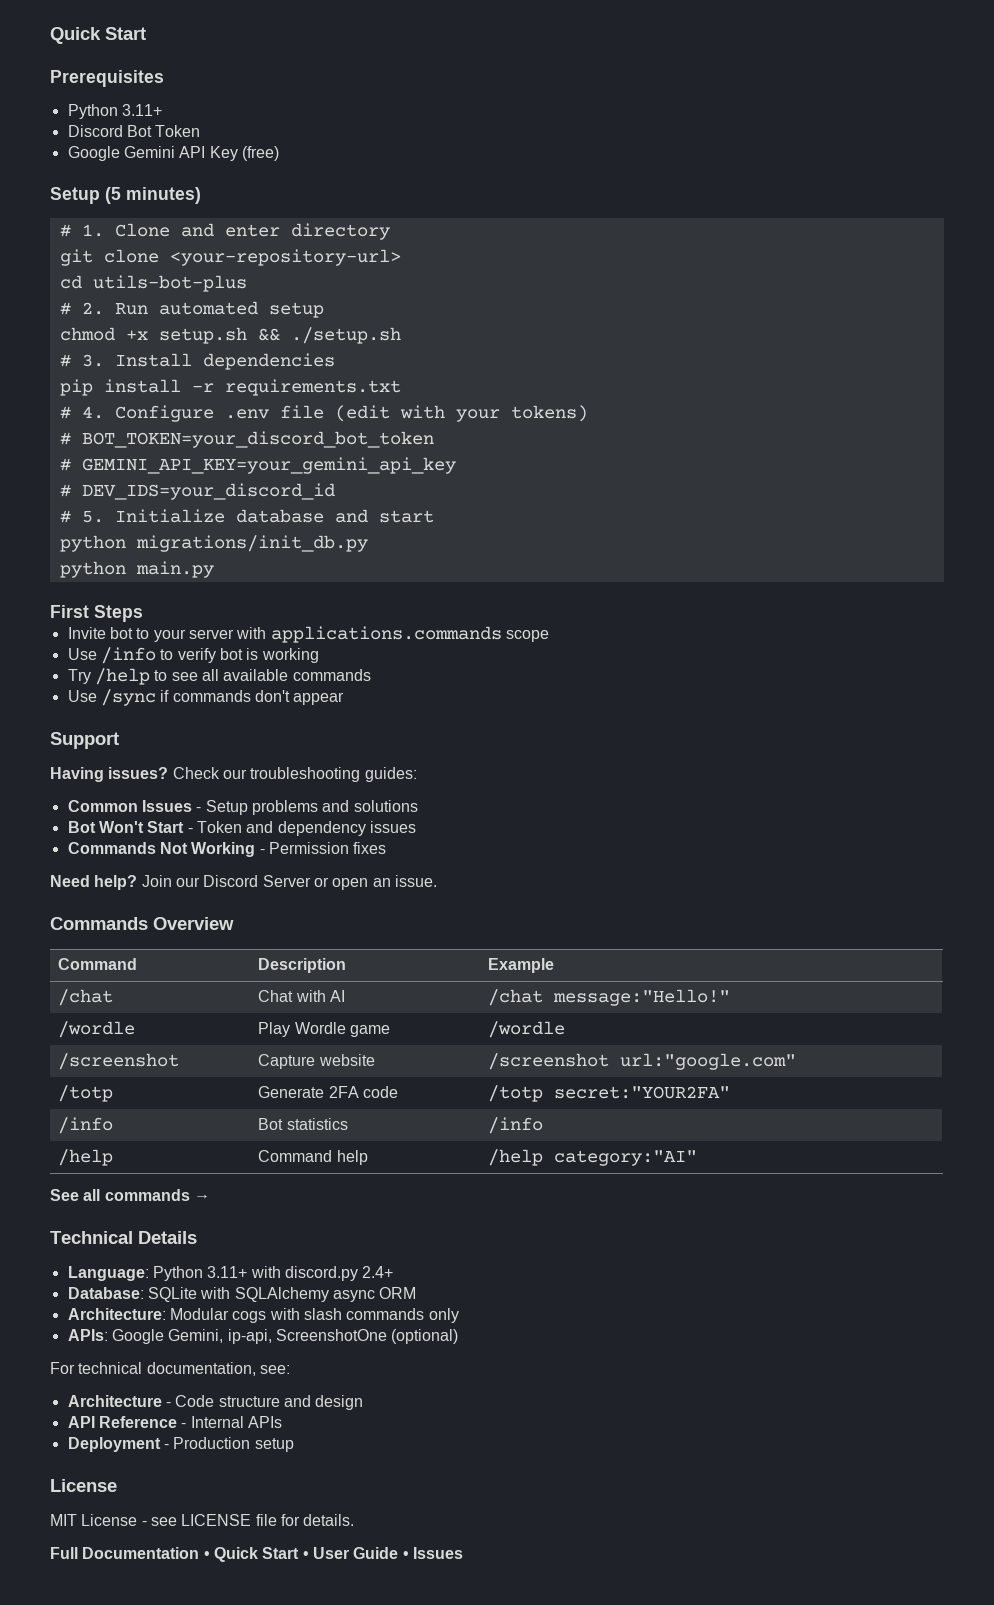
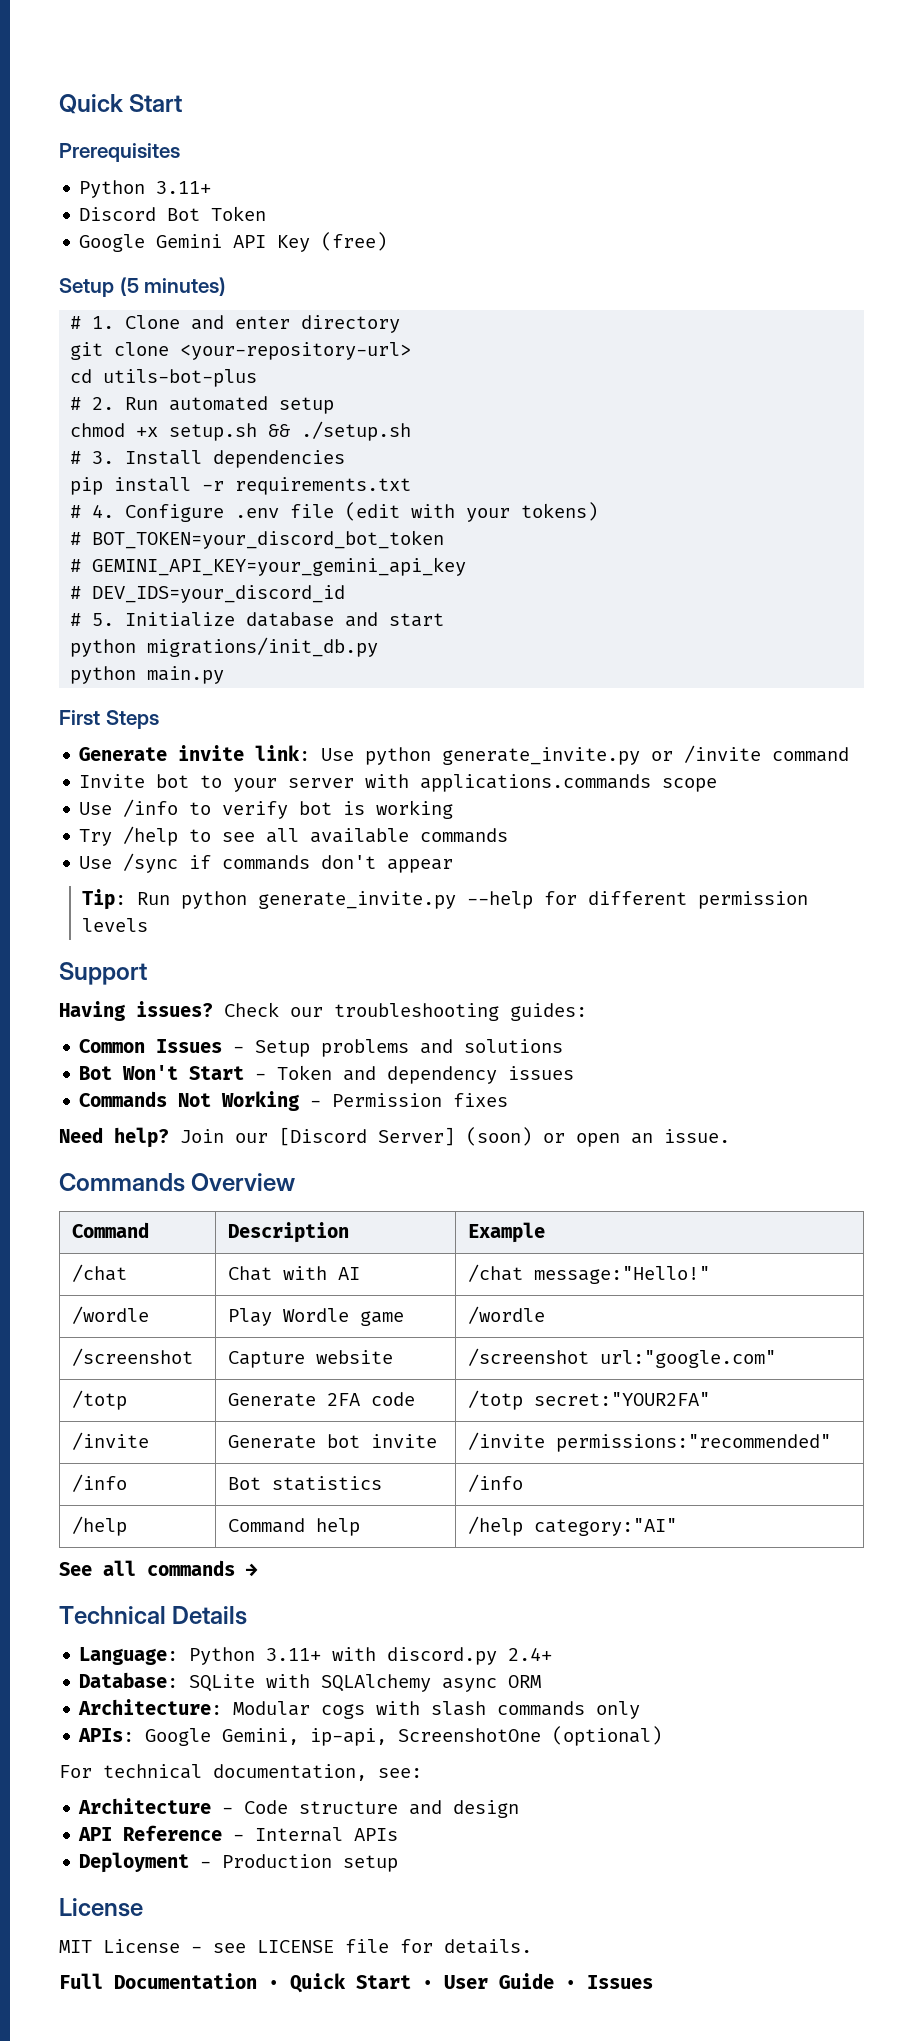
+ Generate invite link: Use python generate_invite.py or /invite command
+ Tip: Run python generate_invite.py --help for different permission levels
- Join our Discord Server or open an issue.
+ Join our [Discord Server] (soon) or open an issue.
+ /invite | Generate bot invite | /invite permissions:"recommended"

